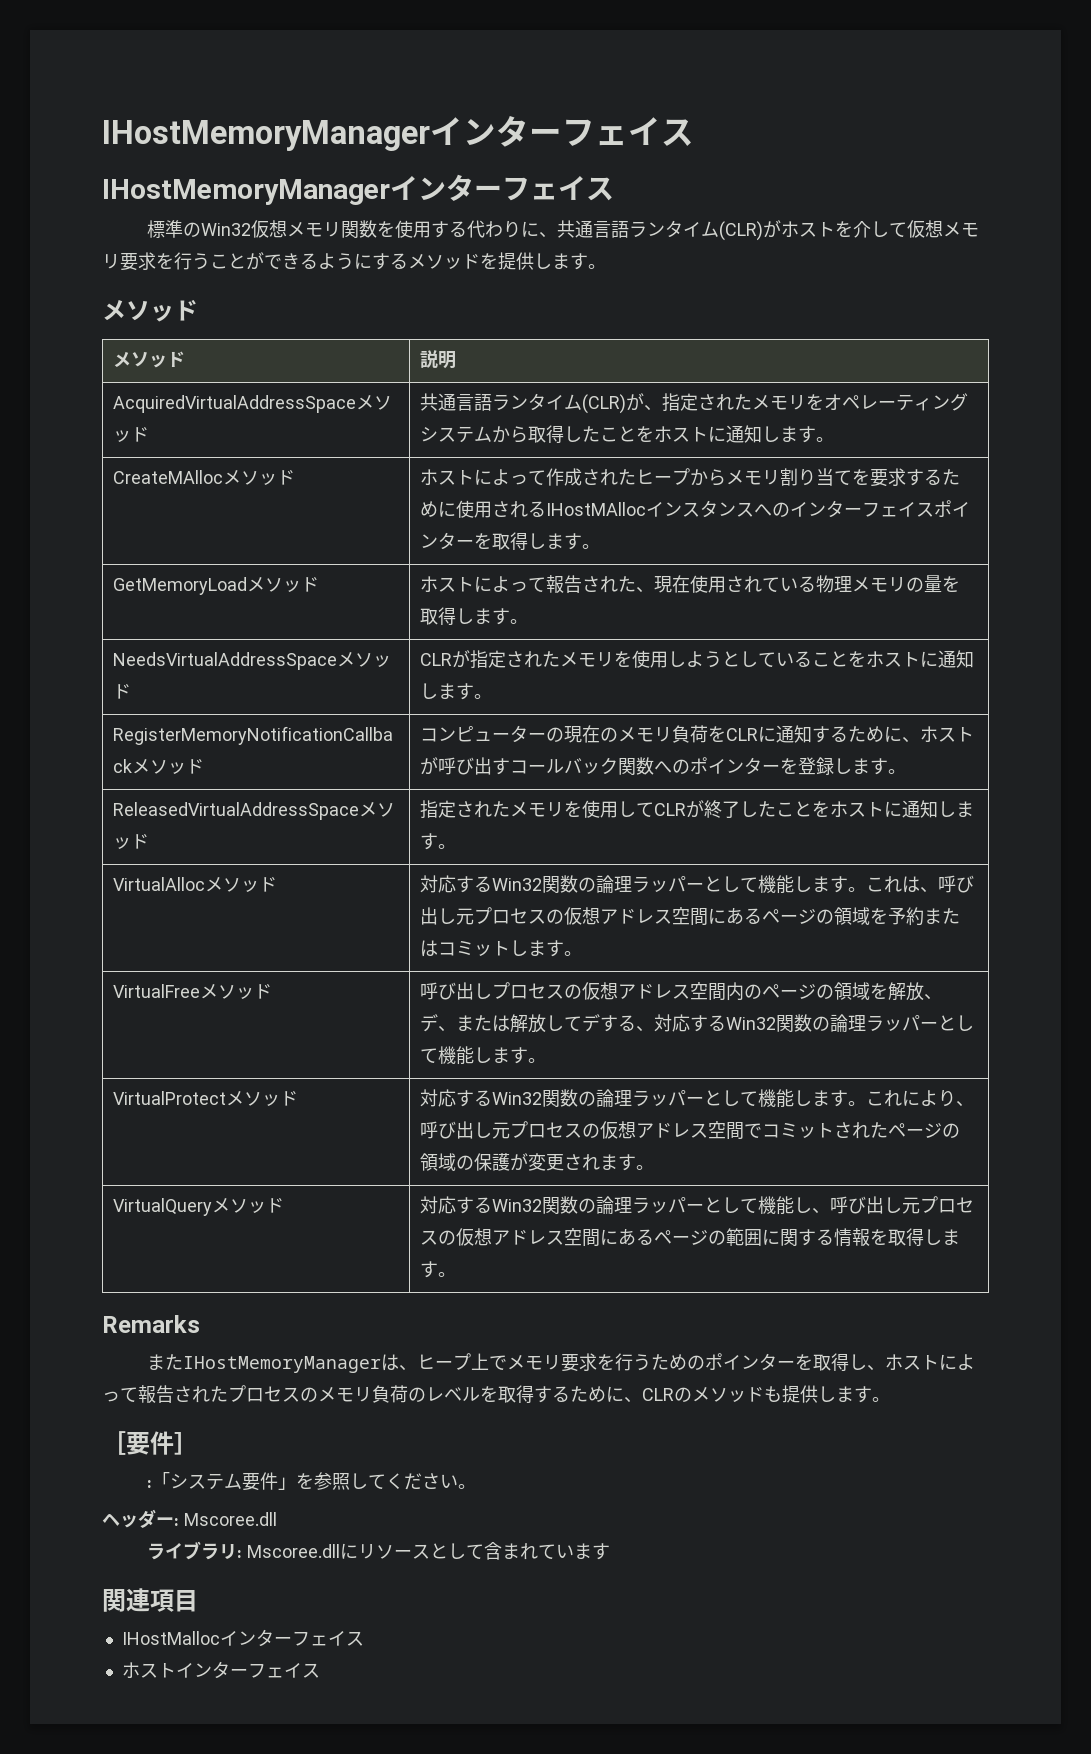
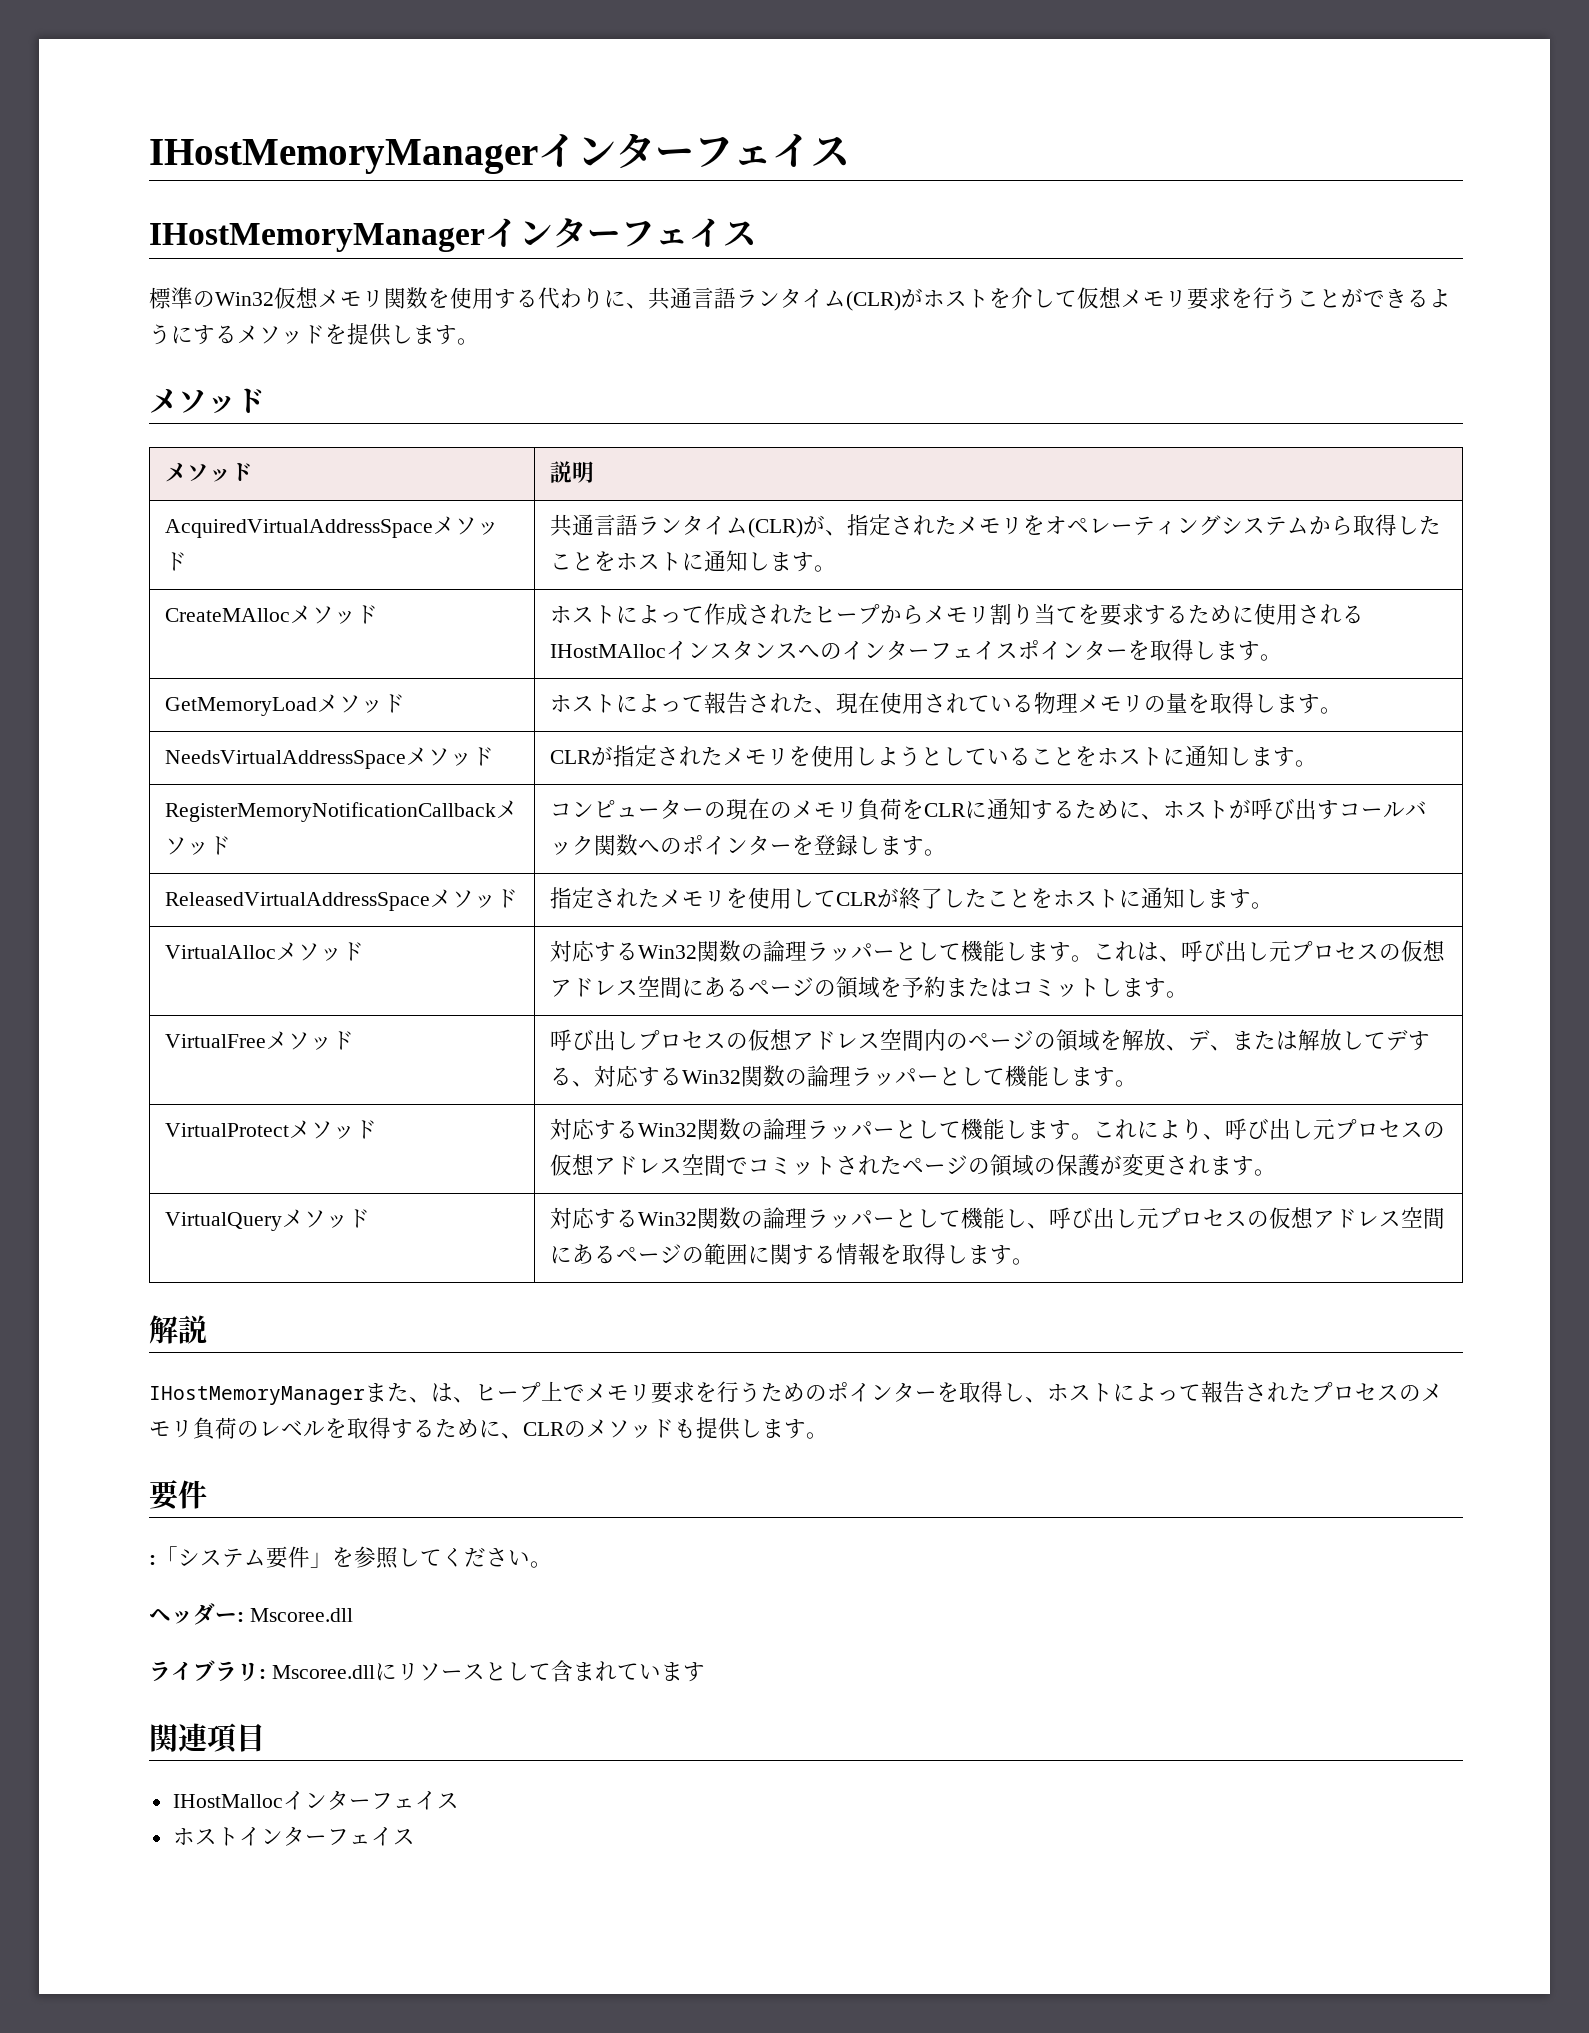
- Remarks
- またIHostMemoryManagerは、ヒープ上でメモリ要求を行うためのポインターを取得し、ホストによって報告されたプロセスのメモリ負荷のレベルを取得するために、CLRのメソッドも提供します。
- ［要件］
+ 解説
+ IHostMemoryManagerまた、は、ヒープ上でメモリ要求を行うためのポインターを取得し、ホストによって報告されたプロセスのメモリ負荷のレベルを取得するために、CLRのメソッドも提供します。
+ 要件

